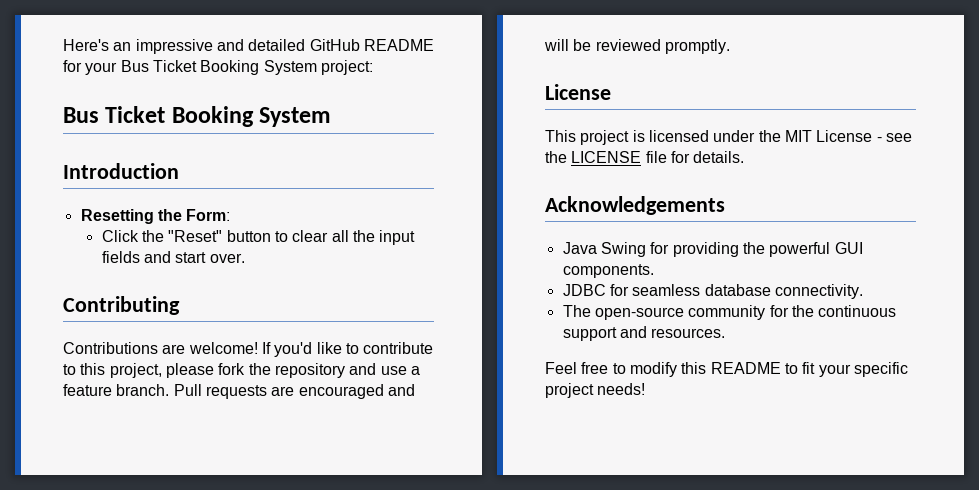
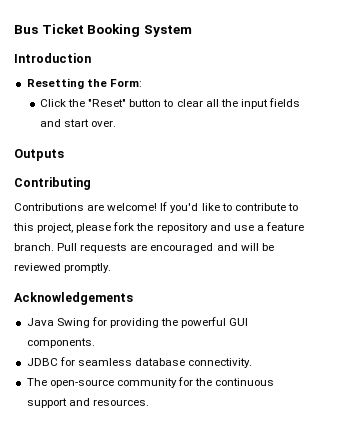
- Here's an impressive and detailed GitHub README for your Bus Ticket Booking System project:
+ Outputs
  Pull requests are encouraged and will be reviewed promptly.
- License
- This project is licensed under the MIT License - see the LICENSE file for details.
- Feel free to modify this README to fit your specific project needs!

